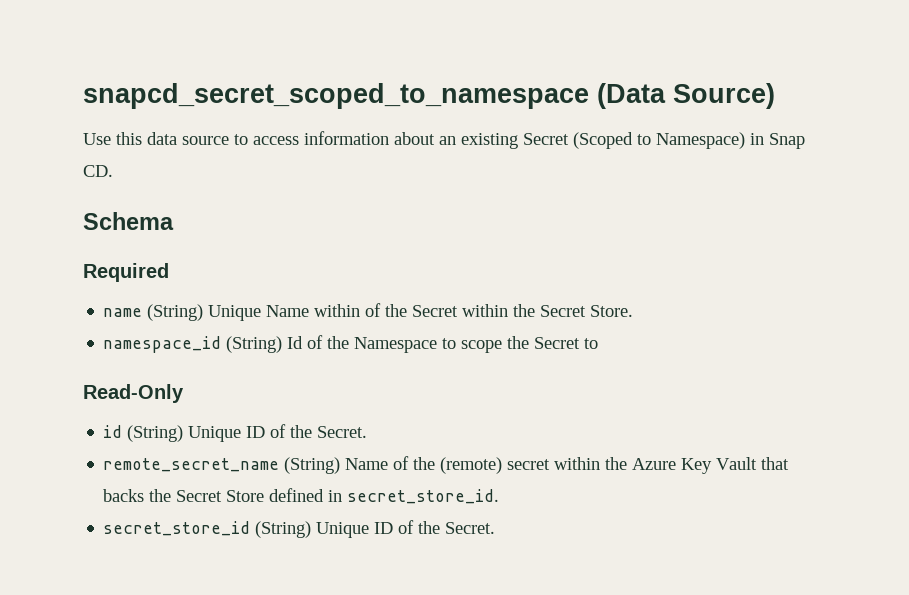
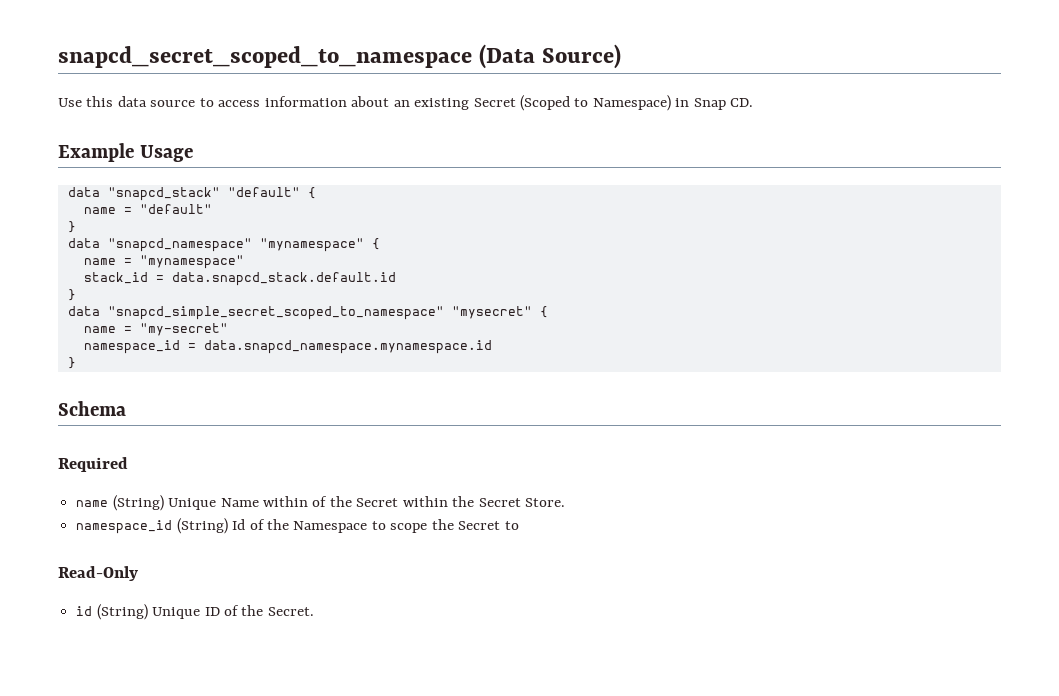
+ Example Usage
+ data "snapcd_stack" "default" {
+ name = "default"
+ }
+ data "snapcd_namespace" "mynamespace" {
+ name = "mynamespace"
+ stack_id = data.snapcd_stack.default.id
+ }
+ data "snapcd_simple_secret_scoped_to_namespace" "mysecret" {
+ name = "my-secret"
+ namespace_id = data.snapcd_namespace.mynamespace.id
+ }
- remote_secret_name (String) Name of the (remote) secret within the Azure Key Vault that backs the Secret Store defined in secret_store_id.
- secret_store_id (String) Unique ID of the Secret.

